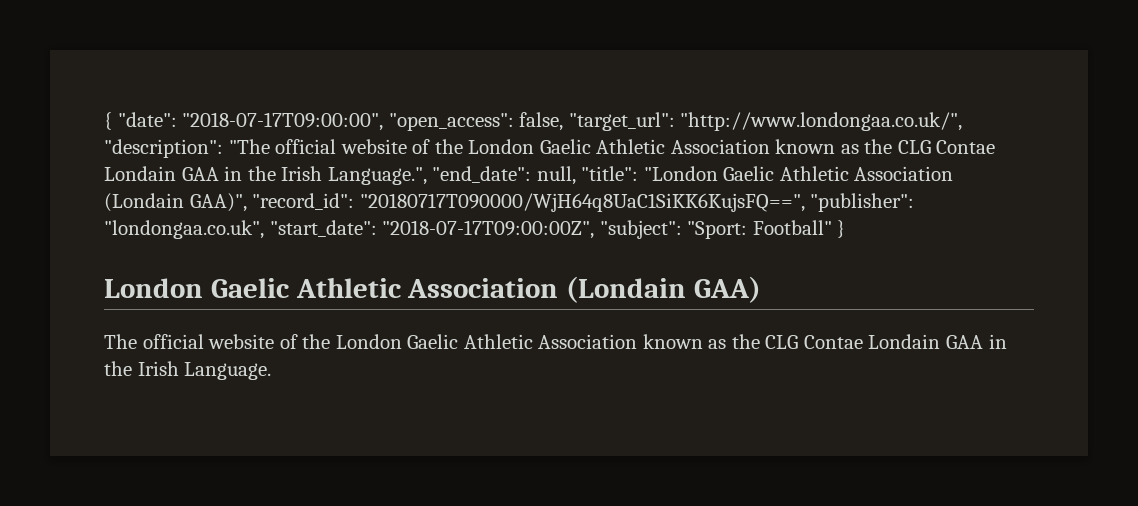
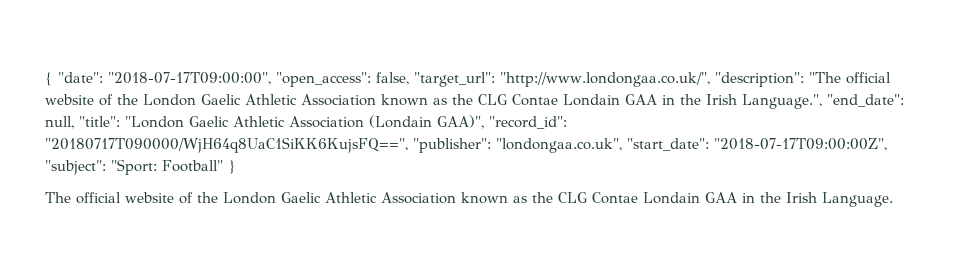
- London Gaelic Athletic Association (Londain GAA)

